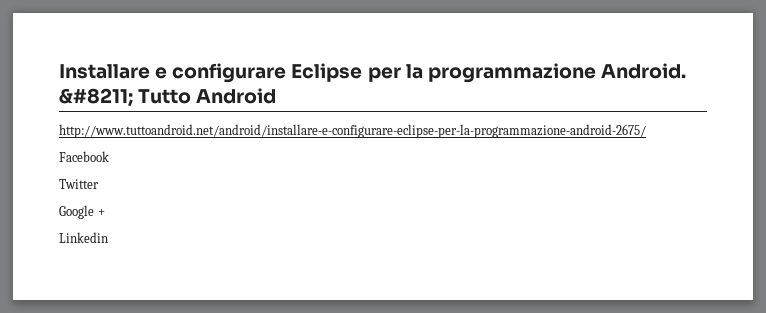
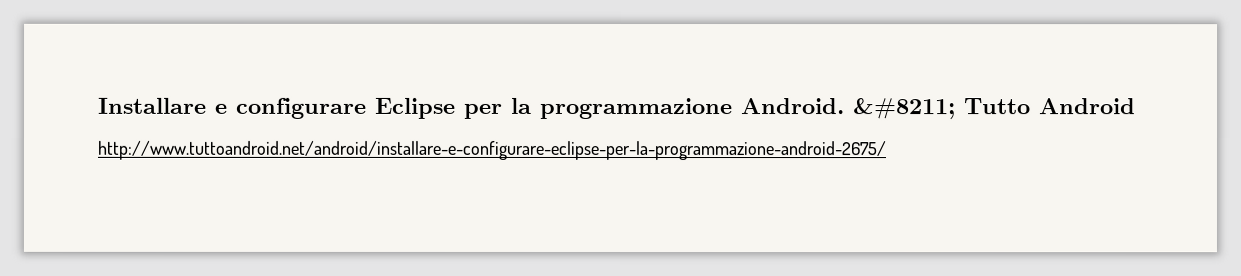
- Facebook
- Twitter
- Google +
- Linkedin

